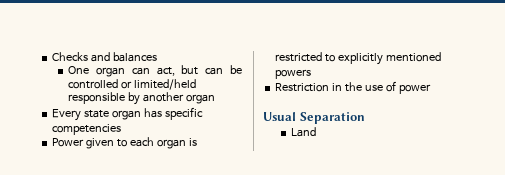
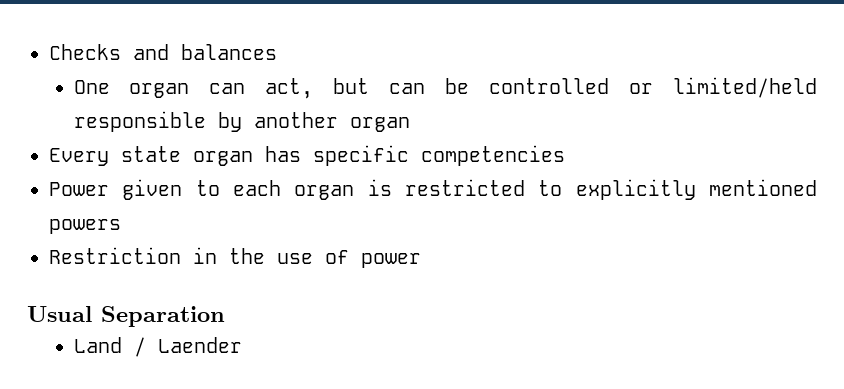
- Land
+ Land / Laender

